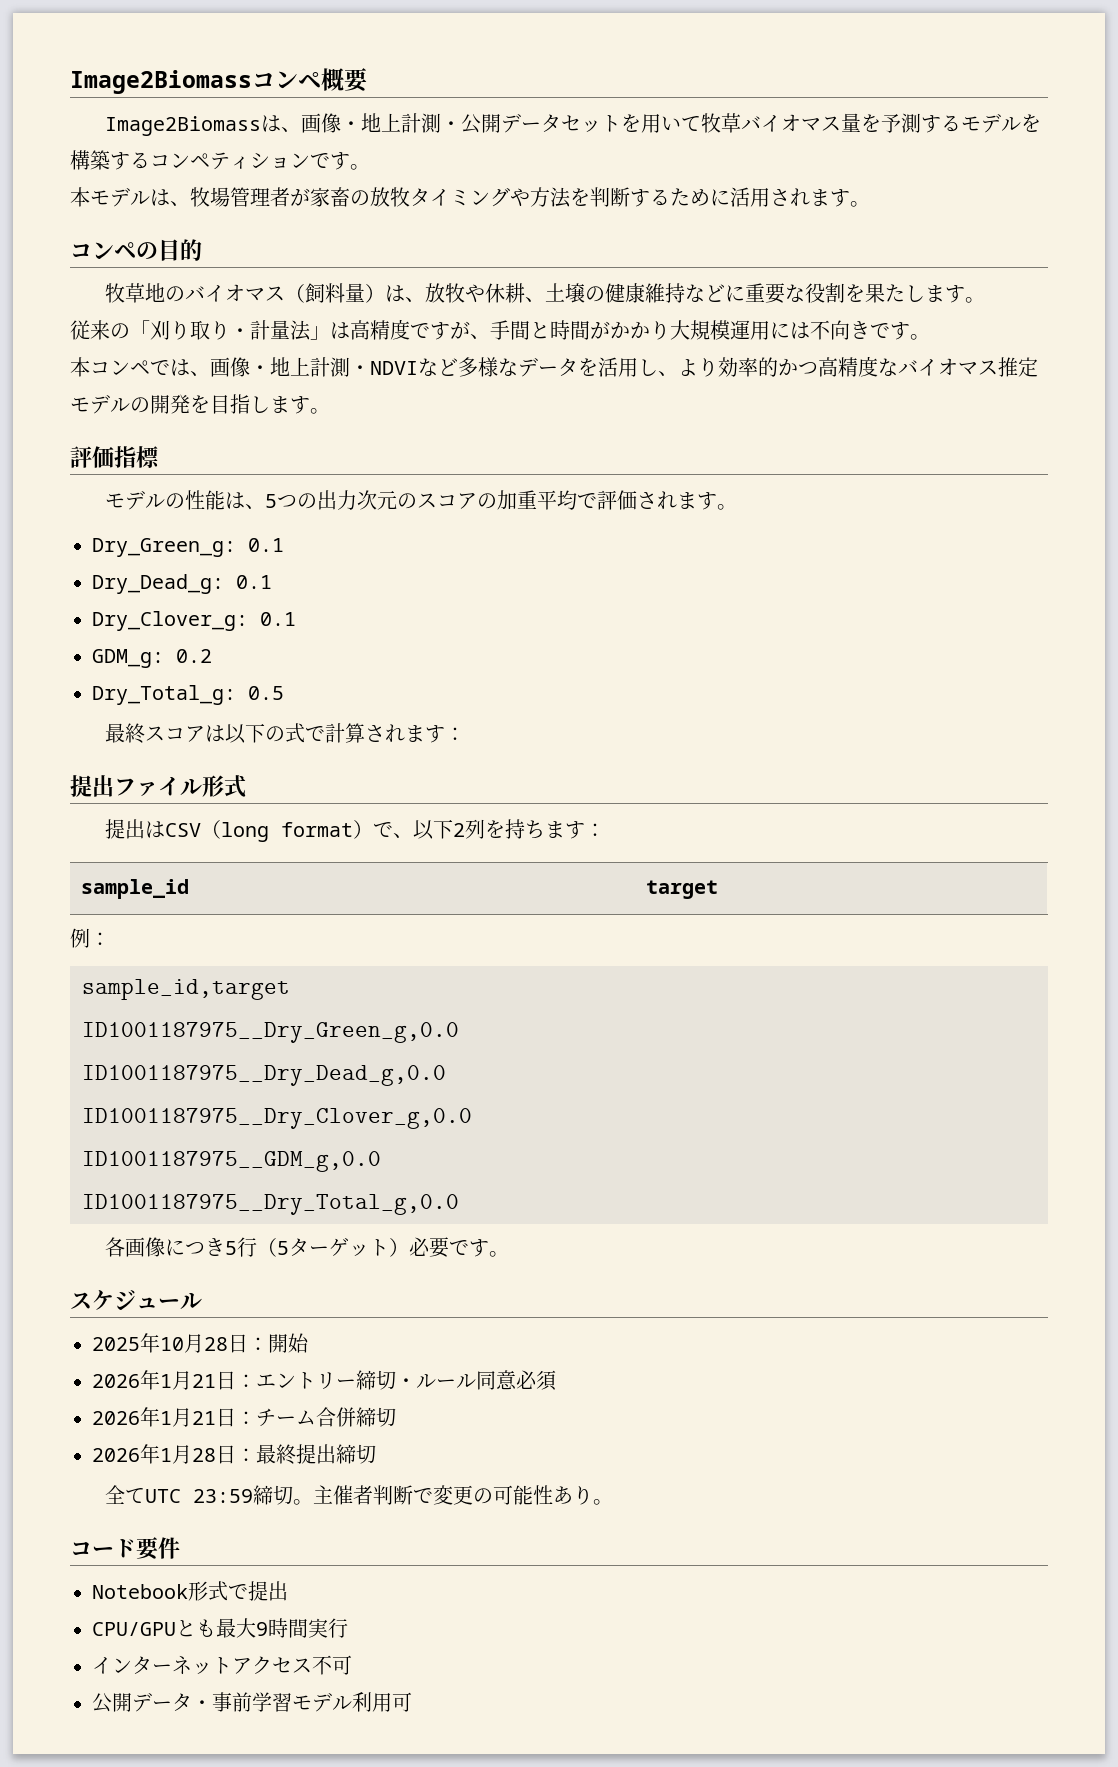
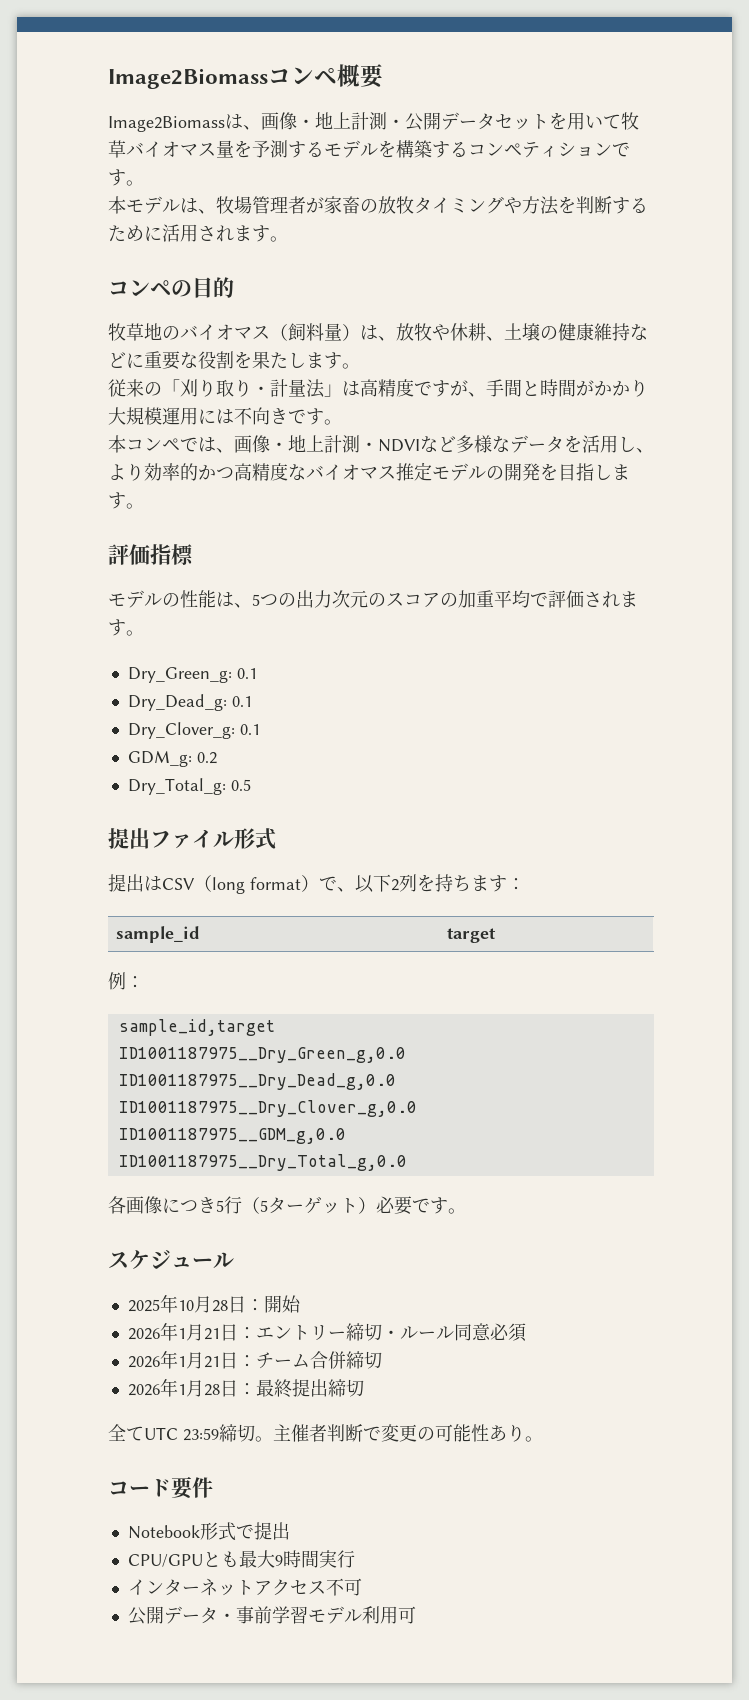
- 最終スコアは以下の式で計算されます：

